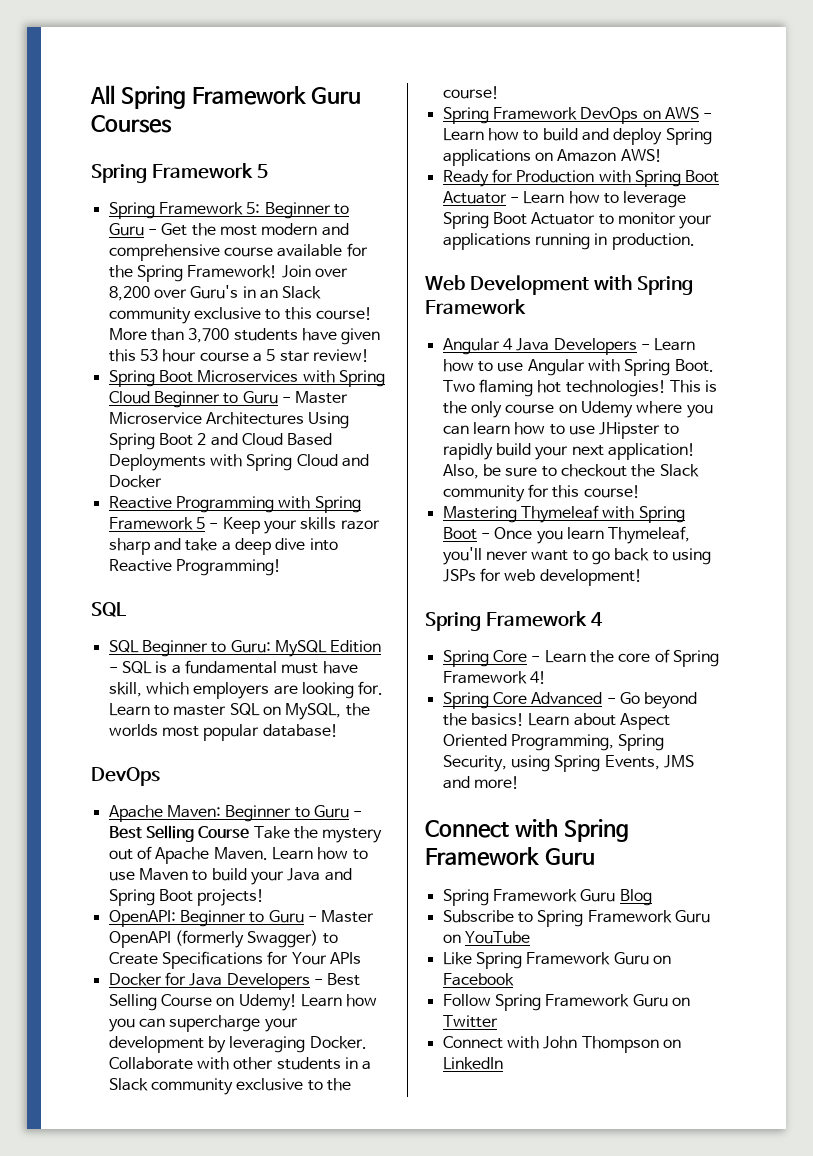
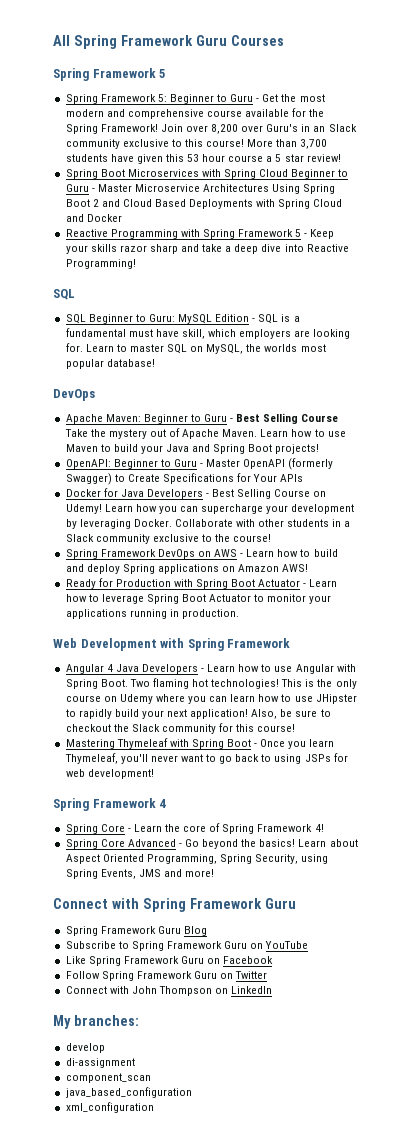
+ My branches:
+ develop
+ di-assignment
+ component_scan
+ java_based_configuration
+ xml_configuration

